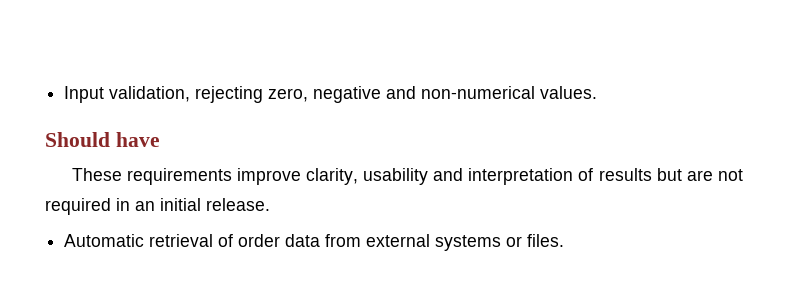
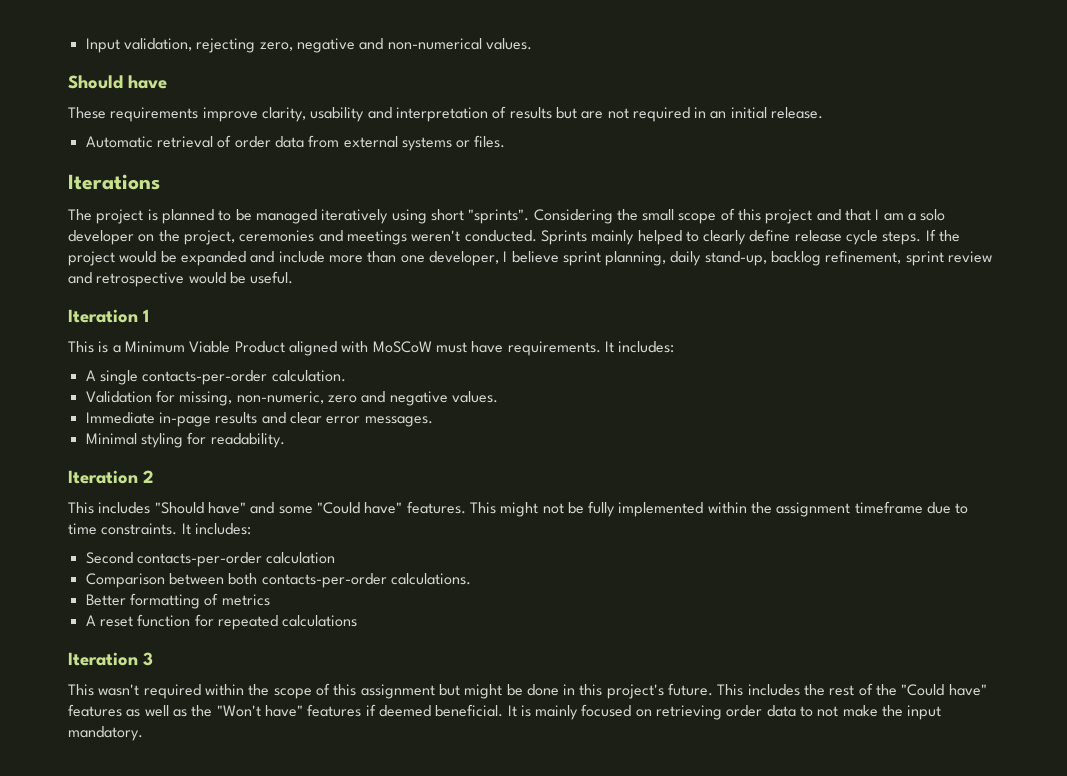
+ Iterations
+ The project is planned to be managed iteratively using short "sprints". Considering the small scope of this project and that I am a solo developer on the project, ceremonies and meetings weren't conducted. Sprints mainly helped to clearly define release cycle steps. If the project would be expanded and include more than one developer, I believe sprint planning, daily stand-up, backlog refinement, sprint review and retrospective would be useful.
+ Iteration 1
+ This is a Minimum Viable Product aligned with MoSCoW must have requirements. It includes:
+ A single contacts-per-order calculation.
+ Validation for missing, non-numeric, zero and negative values.
+ Immediate in-page results and clear error messages.
+ Minimal styling for readability.
+ Iteration 2
+ This includes "Should have" and some "Could have" features. This might not be fully implemented within the assignment timeframe due to time constraints. It includes:
+ Second contacts-per-order calculation
+ Comparison between both contacts-per-order calculations.
+ Better formatting of metrics
+ A reset function for repeated calculations
+ Iteration 3
+ This wasn't required within the scope of this assignment but might be done in this project's future. This includes the rest of the "Could have" features as well as the "Won't have" features if deemed beneficial. It is mainly focused on retrieving order data to not make the input mandatory.

